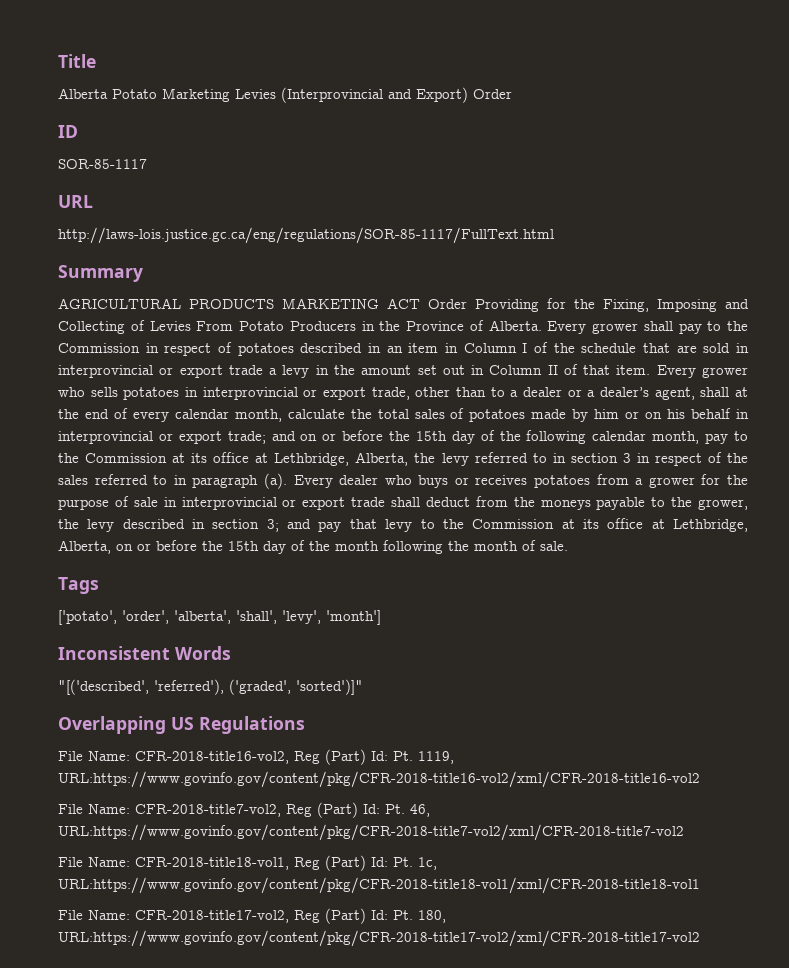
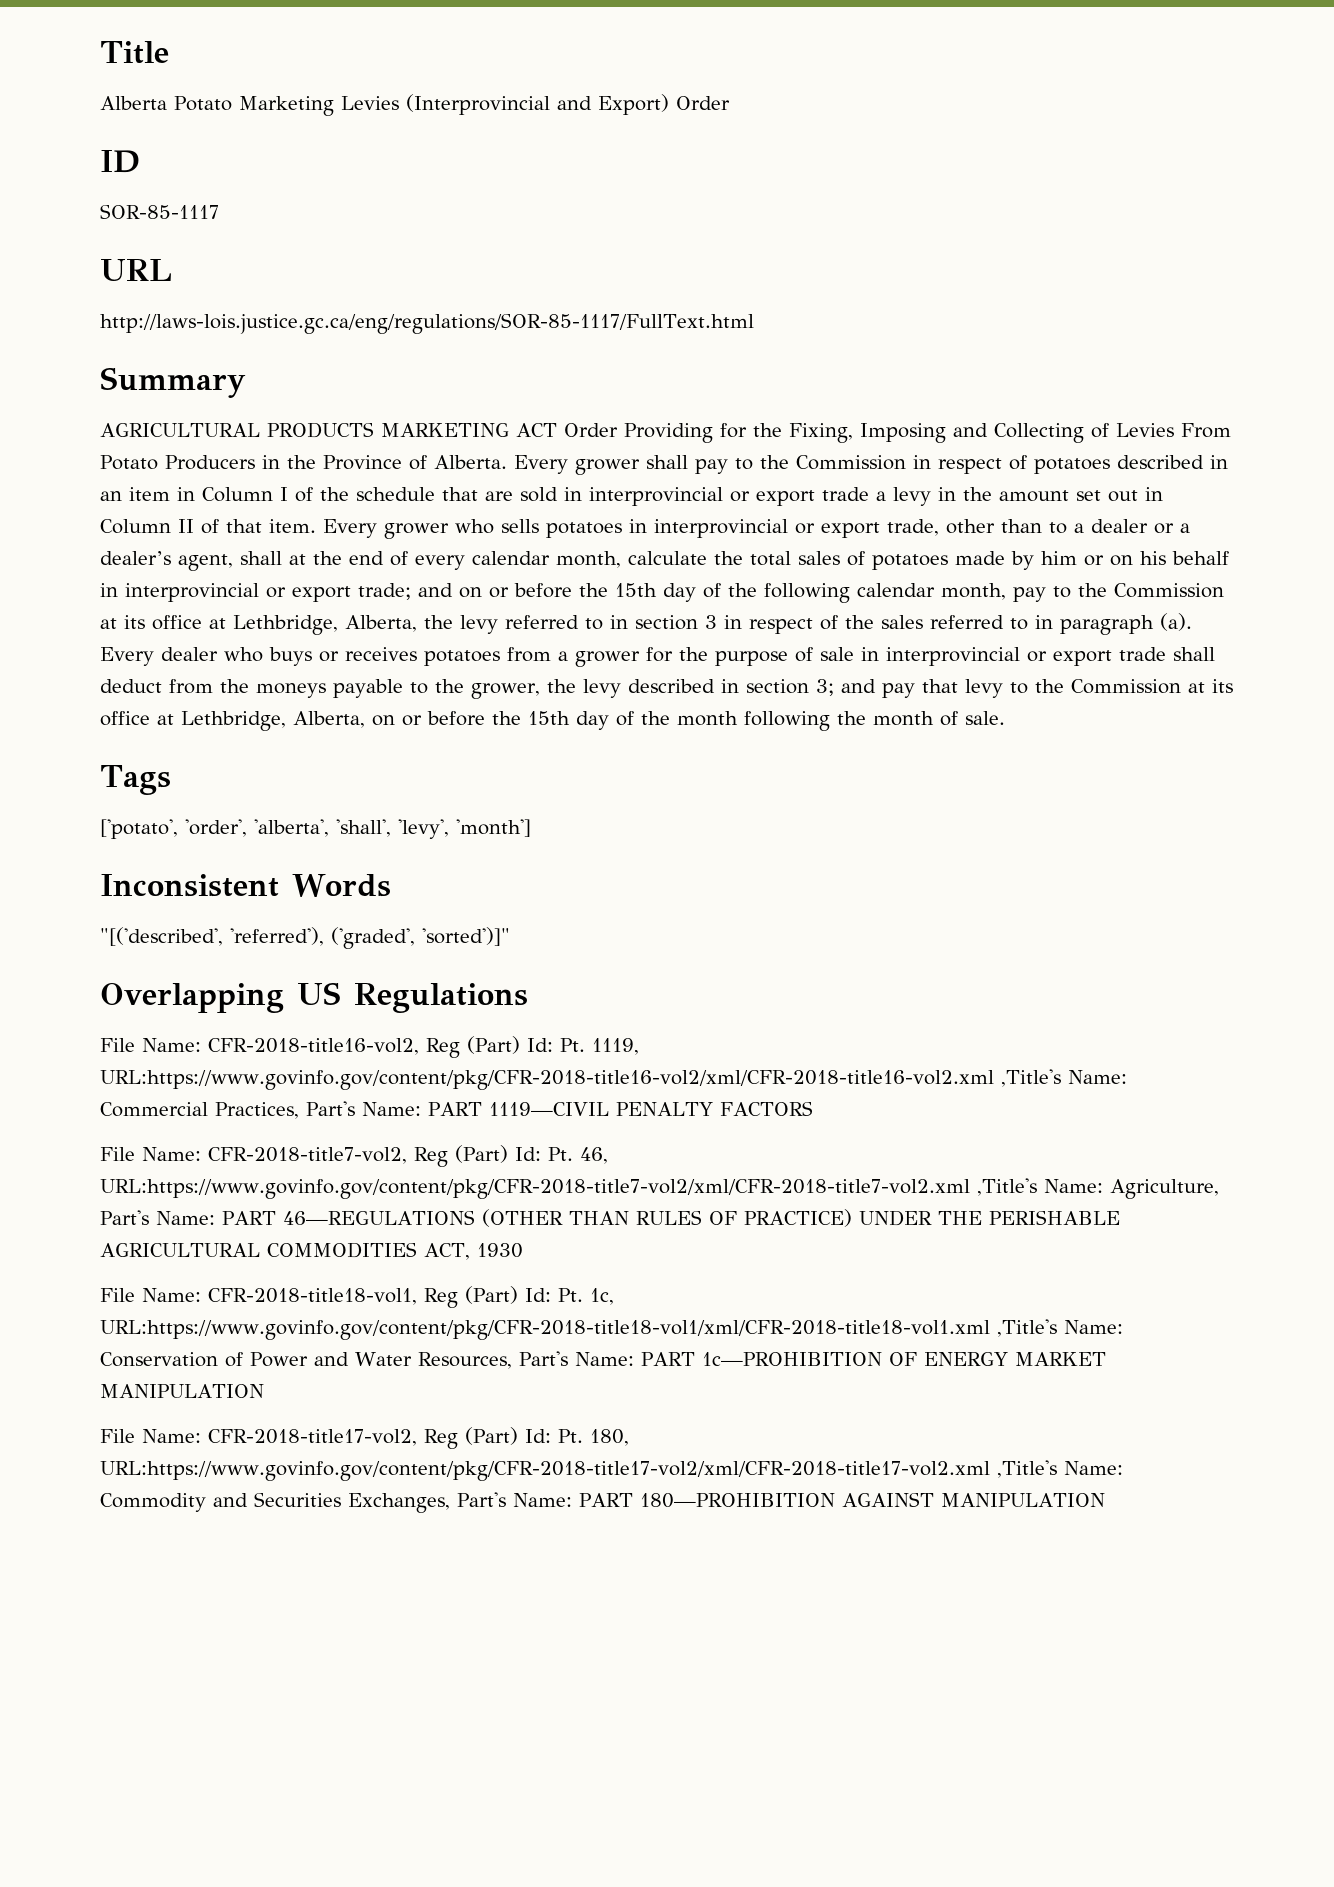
- File Name: CFR-2018-title16-vol2, Reg (Part) Id: Pt. 1119, URL:https://www.govinfo.gov/content/pkg/CFR-2018-title16-vol2/xml/CFR-2018-title16-vol2
+ File Name: CFR-2018-title16-vol2, Reg (Part) Id: Pt. 1119, URL:https://www.govinfo.gov/content/pkg/CFR-2018-title16-vol2/xml/CFR-2018-title16-vol2.xml ,Title's Name: Commercial Practices, Part's Name: PART 1119—CIVIL PENALTY FACTORS
- File Name: CFR-2018-title7-vol2, Reg (Part) Id: Pt. 46, URL:https://www.govinfo.gov/content/pkg/CFR-2018-title7-vol2/xml/CFR-2018-title7-vol2
+ File Name: CFR-2018-title7-vol2, Reg (Part) Id: Pt. 46, URL:https://www.govinfo.gov/content/pkg/CFR-2018-title7-vol2/xml/CFR-2018-title7-vol2.xml ,Title's Name: Agriculture, Part's Name: PART 46—REGULATIONS (OTHER THAN RULES OF PRACTICE) UNDER THE PERISHABLE AGRICULTURAL COMMODITIES ACT, 1930
- File Name: CFR-2018-title18-vol1, Reg (Part) Id: Pt. 1c, URL:https://www.govinfo.gov/content/pkg/CFR-2018-title18-vol1/xml/CFR-2018-title18-vol1
+ File Name: CFR-2018-title18-vol1, Reg (Part) Id: Pt. 1c, URL:https://www.govinfo.gov/content/pkg/CFR-2018-title18-vol1/xml/CFR-2018-title18-vol1.xml ,Title's Name: Conservation of Power and Water Resources, Part's Name: PART 1c—PROHIBITION OF ENERGY MARKET MANIPULATION
- File Name: CFR-2018-title17-vol2, Reg (Part) Id: Pt. 180, URL:https://www.govinfo.gov/content/pkg/CFR-2018-title17-vol2/xml/CFR-2018-title17-vol2
+ File Name: CFR-2018-title17-vol2, Reg (Part) Id: Pt. 180, URL:https://www.govinfo.gov/content/pkg/CFR-2018-title17-vol2/xml/CFR-2018-title17-vol2.xml ,Title's Name: Commodity and Securities Exchanges, Part's Name: PART 180—PROHIBITION AGAINST MANIPULATION

